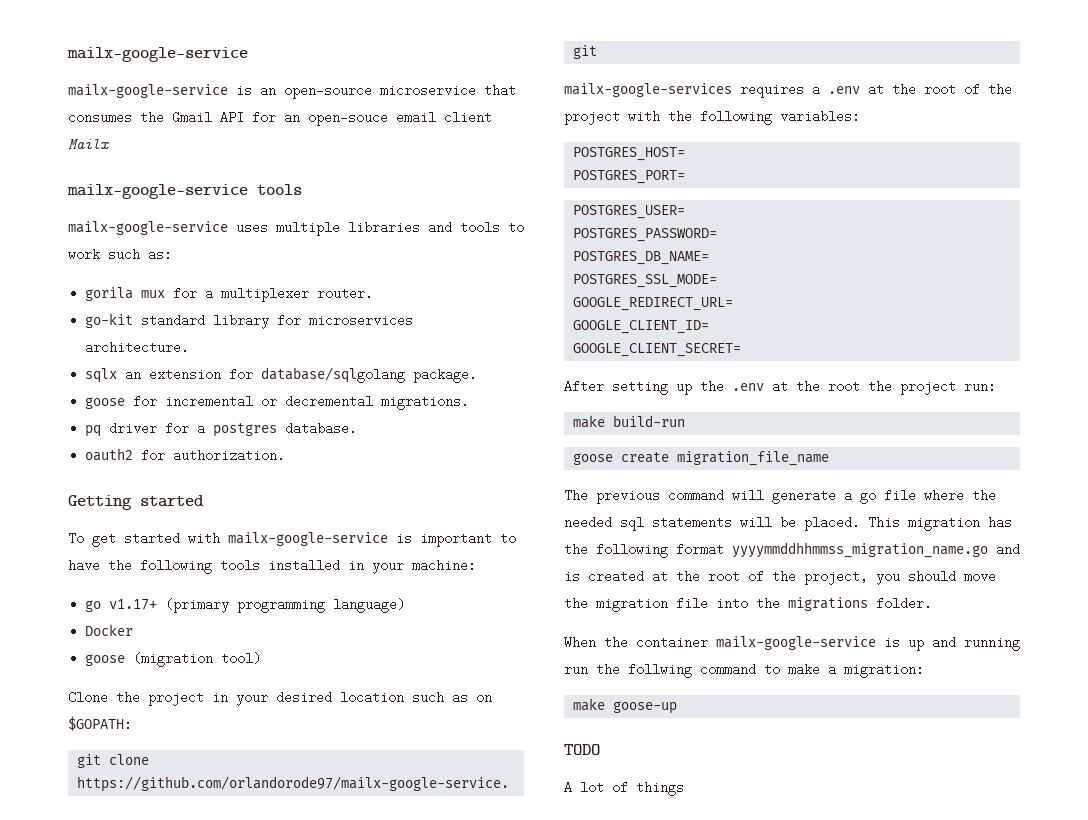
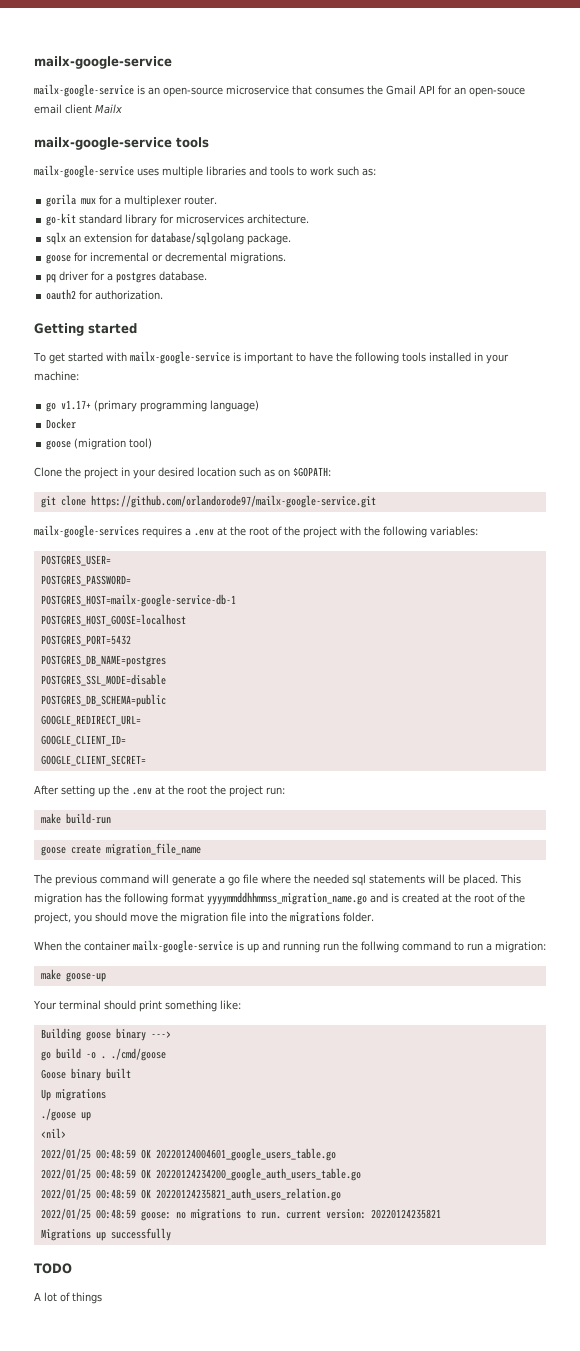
- POSTGRES_HOST=
- POSTGRES_PORT=
- POSTGRES_DB_NAME=
- POSTGRES_SSL_MODE=
+ POSTGRES_HOST=mailx-google-service-db-1
+ POSTGRES_HOST_GOOSE=localhost
+ POSTGRES_PORT=5432
+ POSTGRES_DB_NAME=postgres
+ POSTGRES_SSL_MODE=disable
+ POSTGRES_DB_SCHEMA=public
- When the container mailx-google-service is up and running run the follwing command to make a migration:
+ When the container mailx-google-service is up and running run the follwing command to run a migration:
+ Your terminal should print something like:
+ Building goose binary --->
+ go build -o . ./cmd/goose
+ Goose binary built
+ Up migrations
+ ./goose up
+ <nil>
+ 2022/01/25 00:48:59 OK 20220124004601_google_users_table.go
+ 2022/01/25 00:48:59 OK 20220124234200_google_auth_users_table.go
+ 2022/01/25 00:48:59 OK 20220124235821_auth_users_relation.go
+ 2022/01/25 00:48:59 goose: no migrations to run. current version: 20220124235821
+ Migrations up successfully

